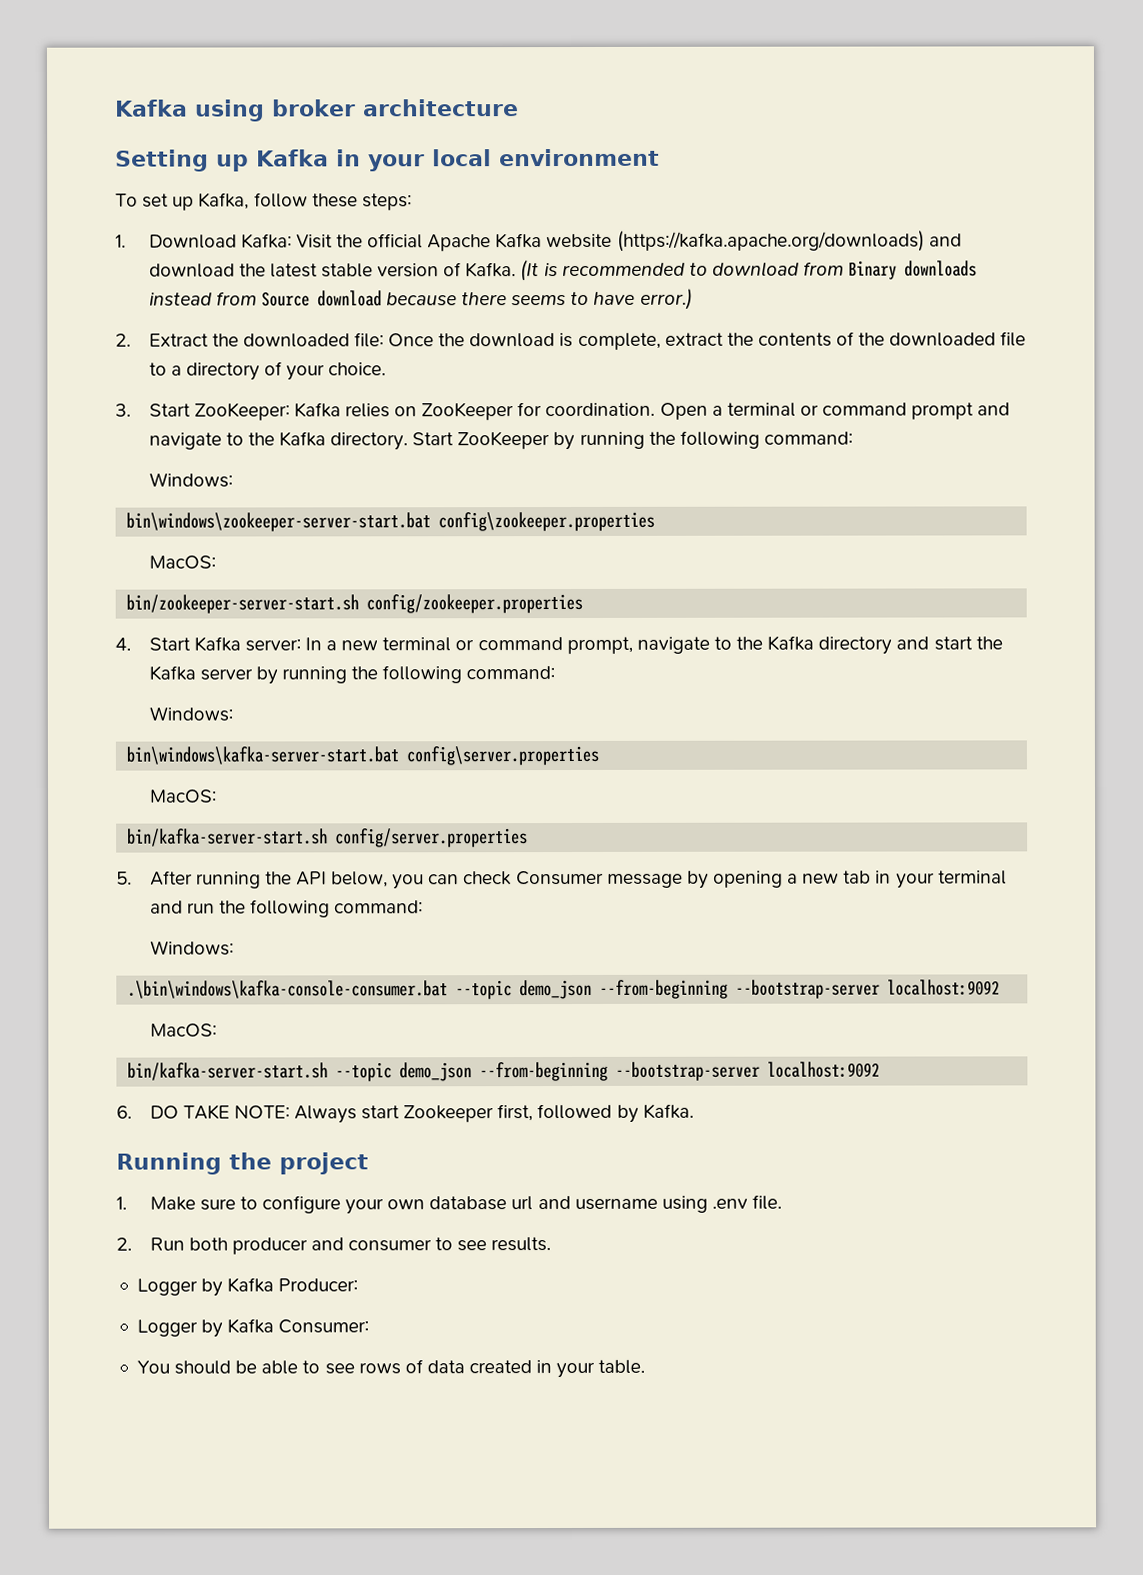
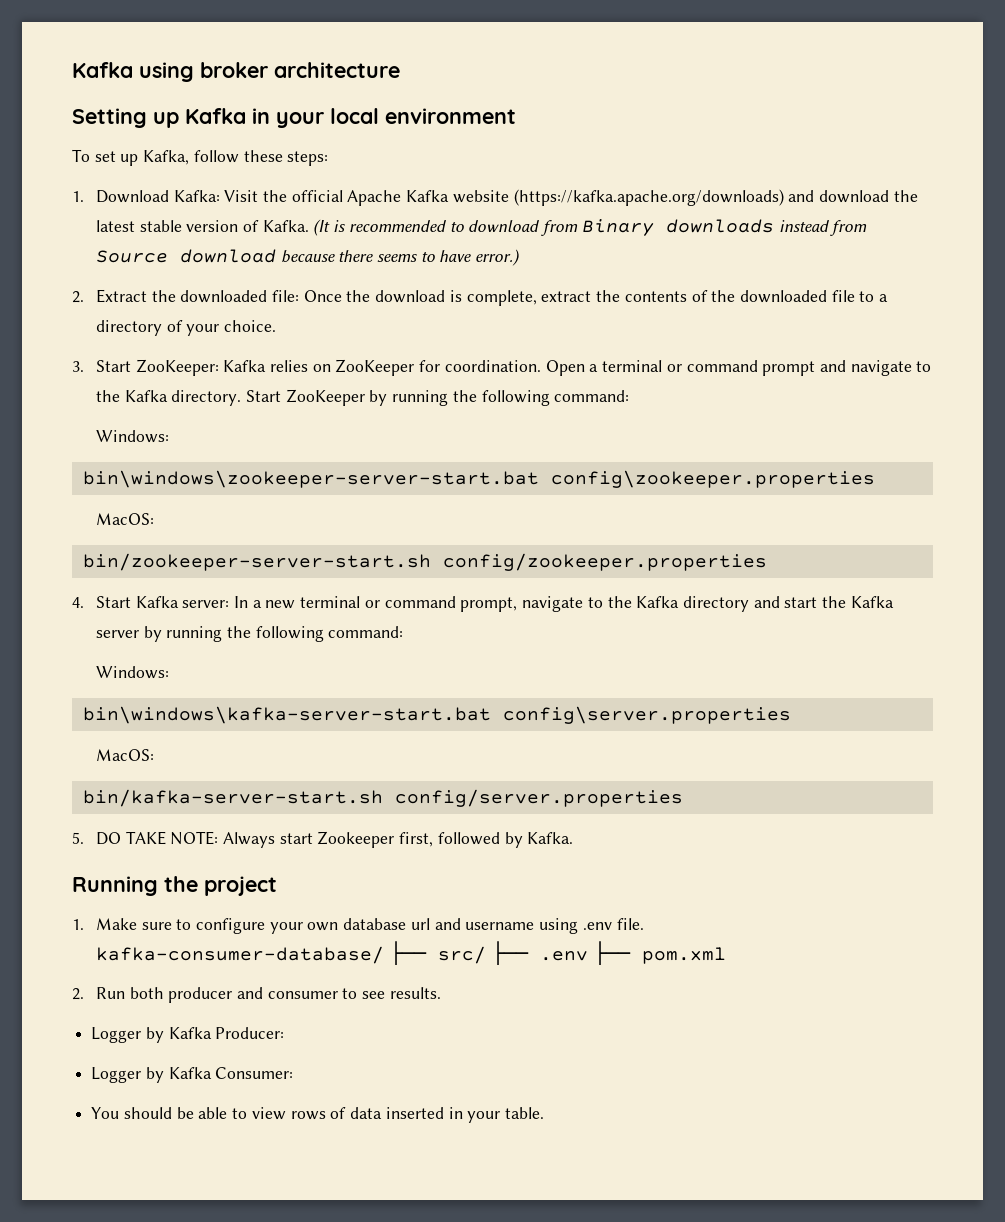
- 5. After running the API below, you can check Consumer message by opening a new tab in your terminal and run the following command:
- Windows:
- .\bin\windows\kafka-console-consumer.bat --topic demo_json --from-beginning --bootstrap-server localhost:9092
- MacOS:
- bin/kafka-server-start.sh --topic demo_json --from-beginning --bootstrap-server localhost:9092
- 6. DO TAKE NOTE: Always start Zookeeper first, followed by Kafka.
+ 5. DO TAKE NOTE: Always start Zookeeper first, followed by Kafka.
- 1. Make sure to configure your own database url and username using .env file.
+ 1. Make sure to configure your own database url and username using .env file. kafka-consumer-database/ ├── src/ ├── .env ├── pom.xml
- You should be able to see rows of data created in your table.
+ You should be able to view rows of data inserted in your table.

